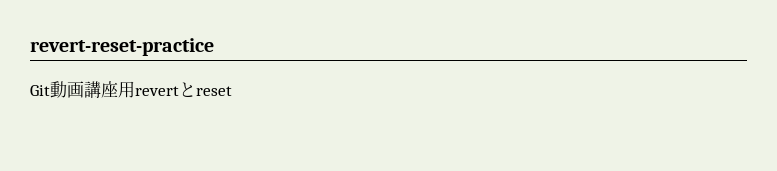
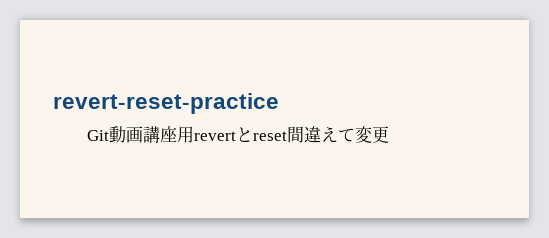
- Git動画講座用revertとreset
+ Git動画講座用revertとreset間違えて変更

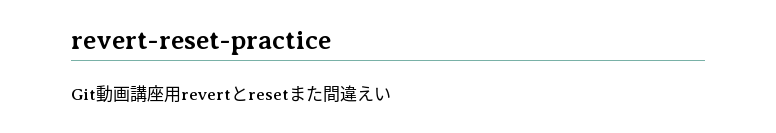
- Git動画講座用revertとreset間違えて変更
+ Git動画講座用revertとresetまた間違えい

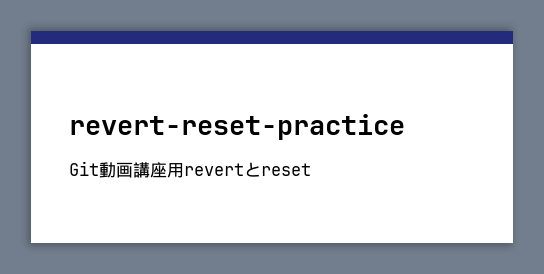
- Git動画講座用revertとresetまた間違えい
+ Git動画講座用revertとreset

